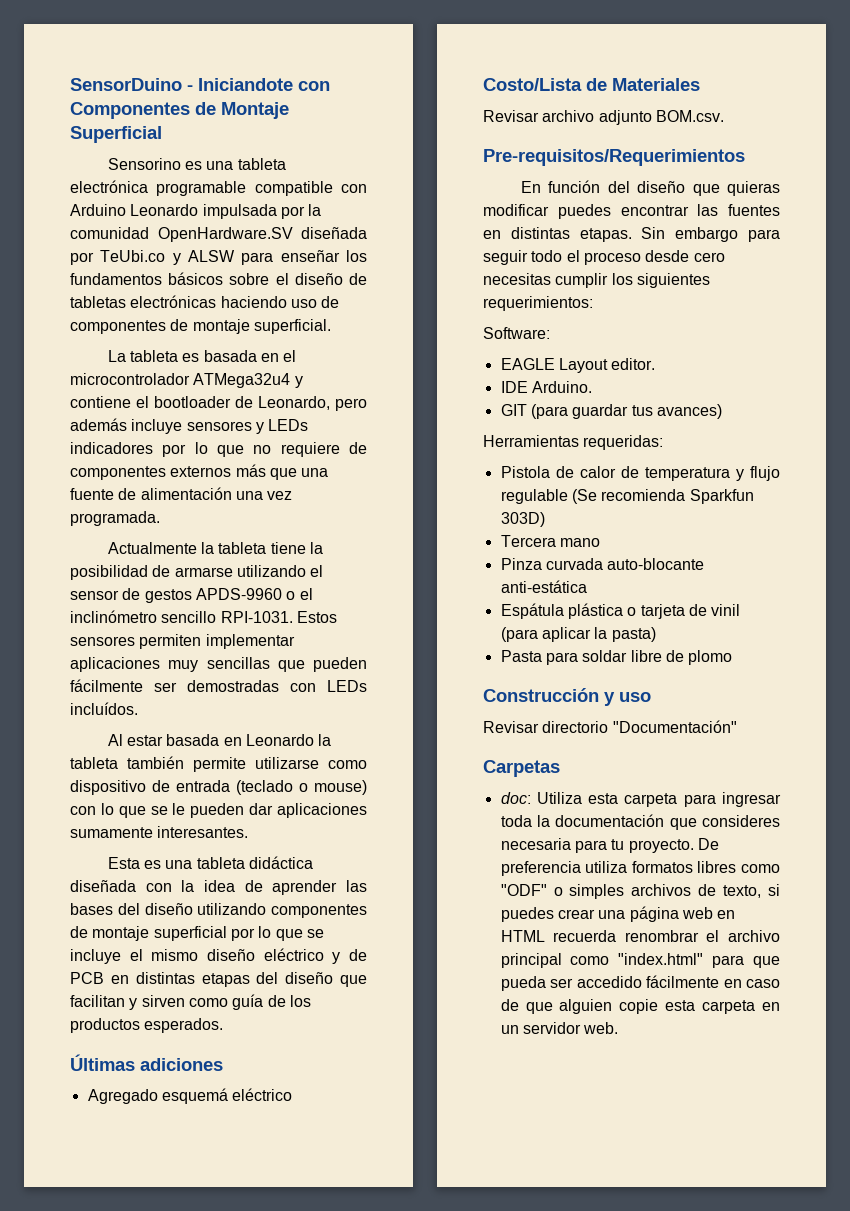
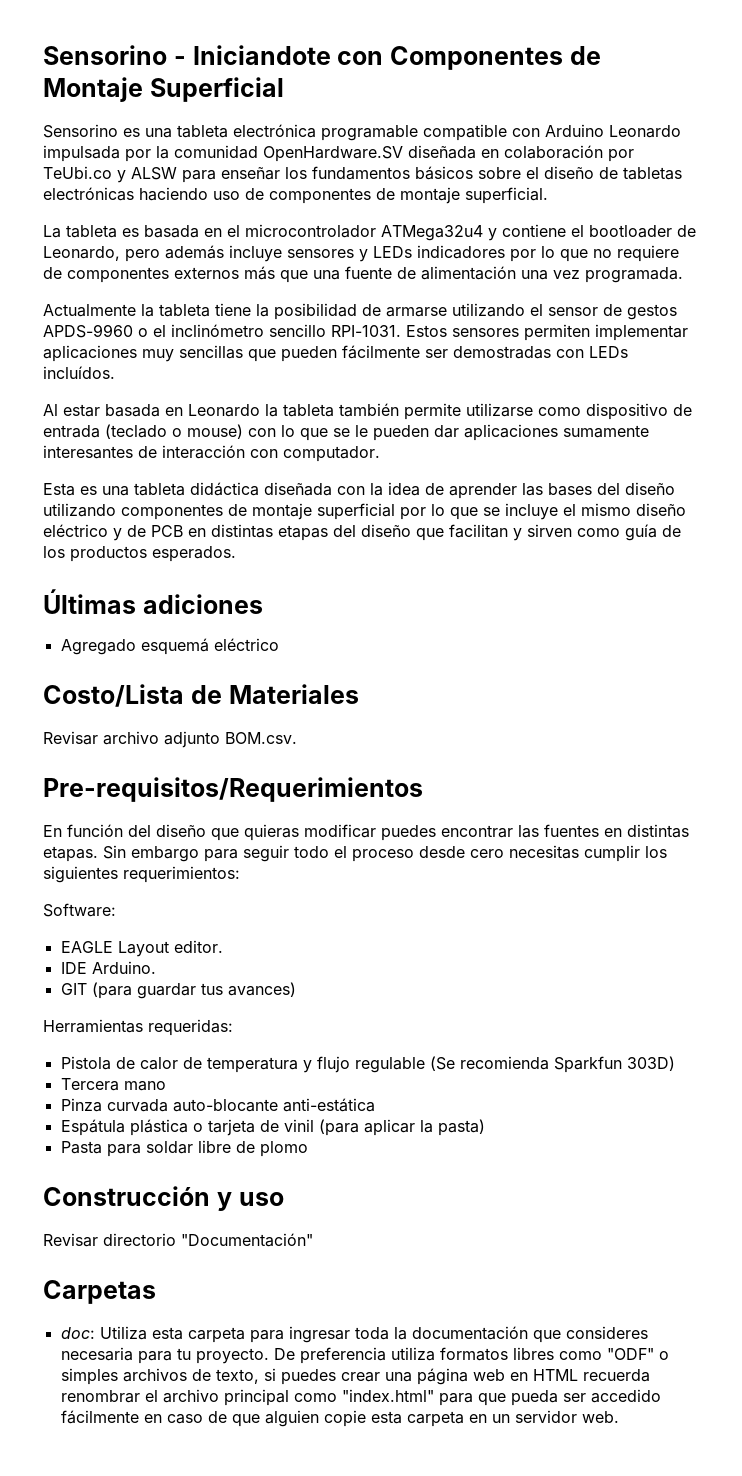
- SensorDuino - Iniciandote con Componentes de Montaje Superficial
+ Sensorino - Iniciandote con Componentes de Montaje Superficial
- Sensorino es una tableta electrónica programable compatible con Arduino Leonardo impulsada por la comunidad OpenHardware.SV diseñada por TeUbi.co y ALSW para enseñar los fundamentos básicos sobre el diseño de tabletas electrónicas haciendo uso de componentes de montaje superficial.
+ Sensorino es una tableta electrónica programable compatible con Arduino Leonardo impulsada por la comunidad OpenHardware.SV diseñada en colaboración por TeUbi.co y ALSW para enseñar los fundamentos básicos sobre el diseño de tabletas electrónicas haciendo uso de componentes de montaje superficial.
- Al estar basada en Leonardo la tableta también permite utilizarse como dispositivo de entrada (teclado o mouse) con lo que se le pueden dar aplicaciones sumamente interesantes.
+ Al estar basada en Leonardo la tableta también permite utilizarse como dispositivo de entrada (teclado o mouse) con lo que se le pueden dar aplicaciones sumamente interesantes de interacción con computador.

